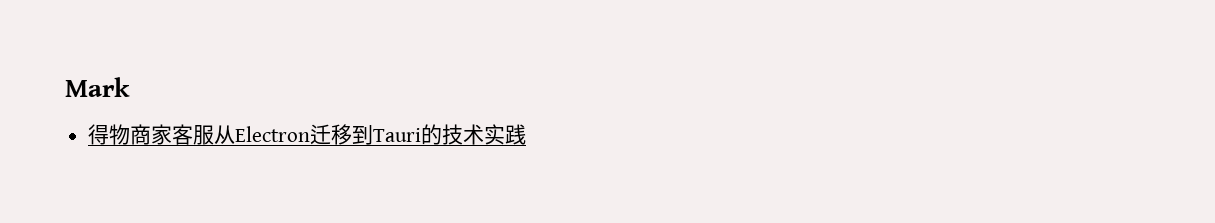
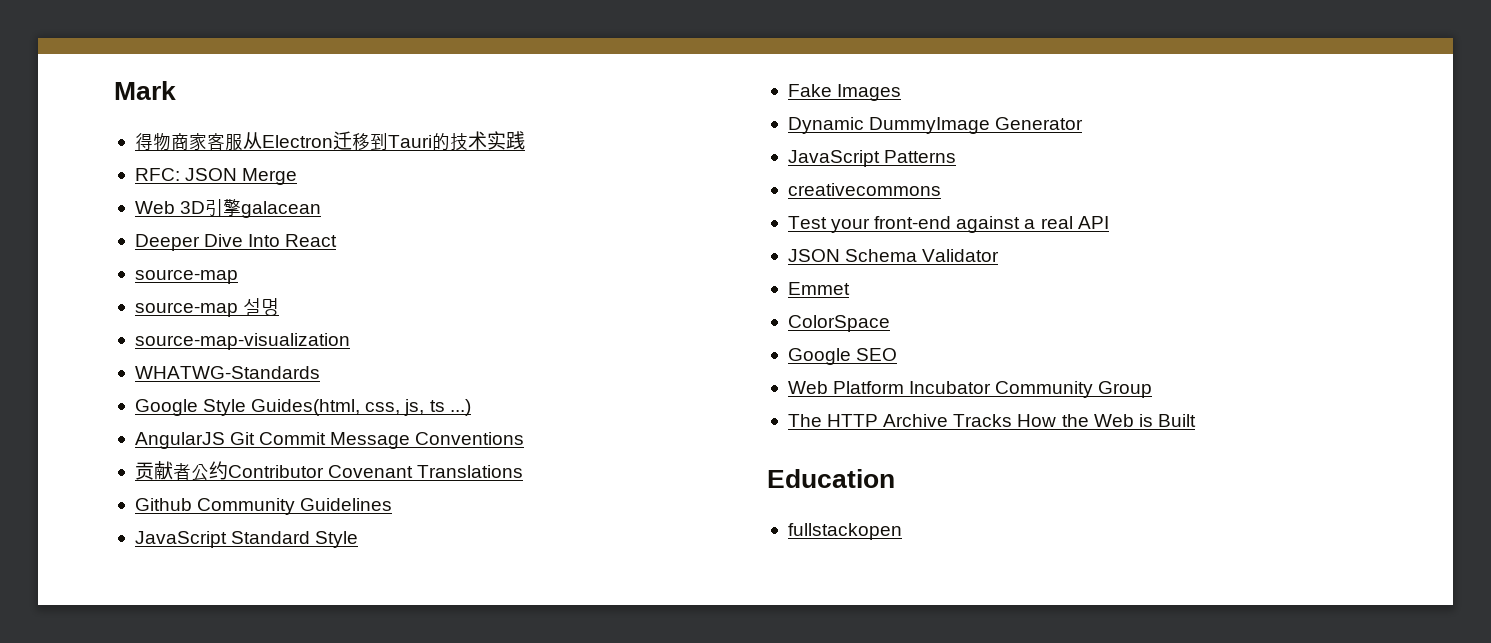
+ RFC: JSON Merge
+ Web 3D引擎galacean
+ Deeper Dive Into React
+ source-map
+ source-map 설명
+ source-map-visualization
+ WHATWG-Standards
+ Google Style Guides(html, css, js, ts ...)
+ AngularJS Git Commit Message Conventions
+ 贡献者公约Contributor Covenant Translations
+ Github Community Guidelines
+ JavaScript Standard Style
+ Fake Images
+ Dynamic DummyImage Generator
+ JavaScript Patterns
+ creativecommons
+ Test your front-end against a real API
+ JSON Schema Validator
+ Emmet
+ ColorSpace
+ Google SEO
+ Web Platform Incubator Community Group
+ The HTTP Archive Tracks How the Web is Built
+ Education
+ fullstackopen

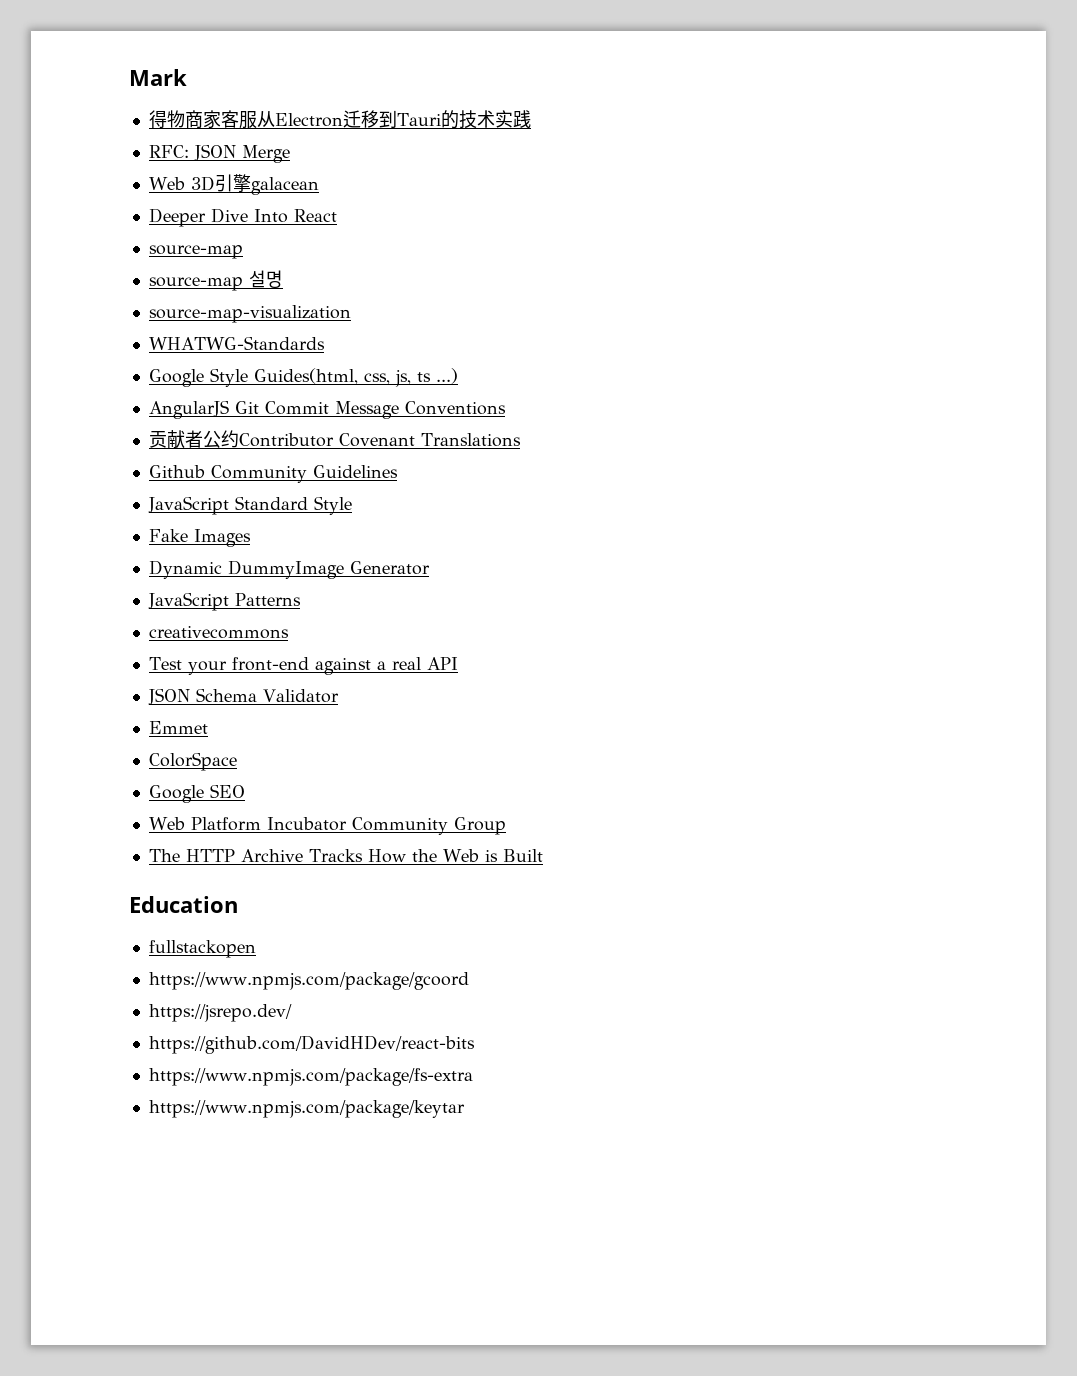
+ https://www.npmjs.com/package/gcoord
+ https://jsrepo.dev/
+ https://github.com/DavidHDev/react-bits
+ https://www.npmjs.com/package/fs-extra
+ https://www.npmjs.com/package/keytar

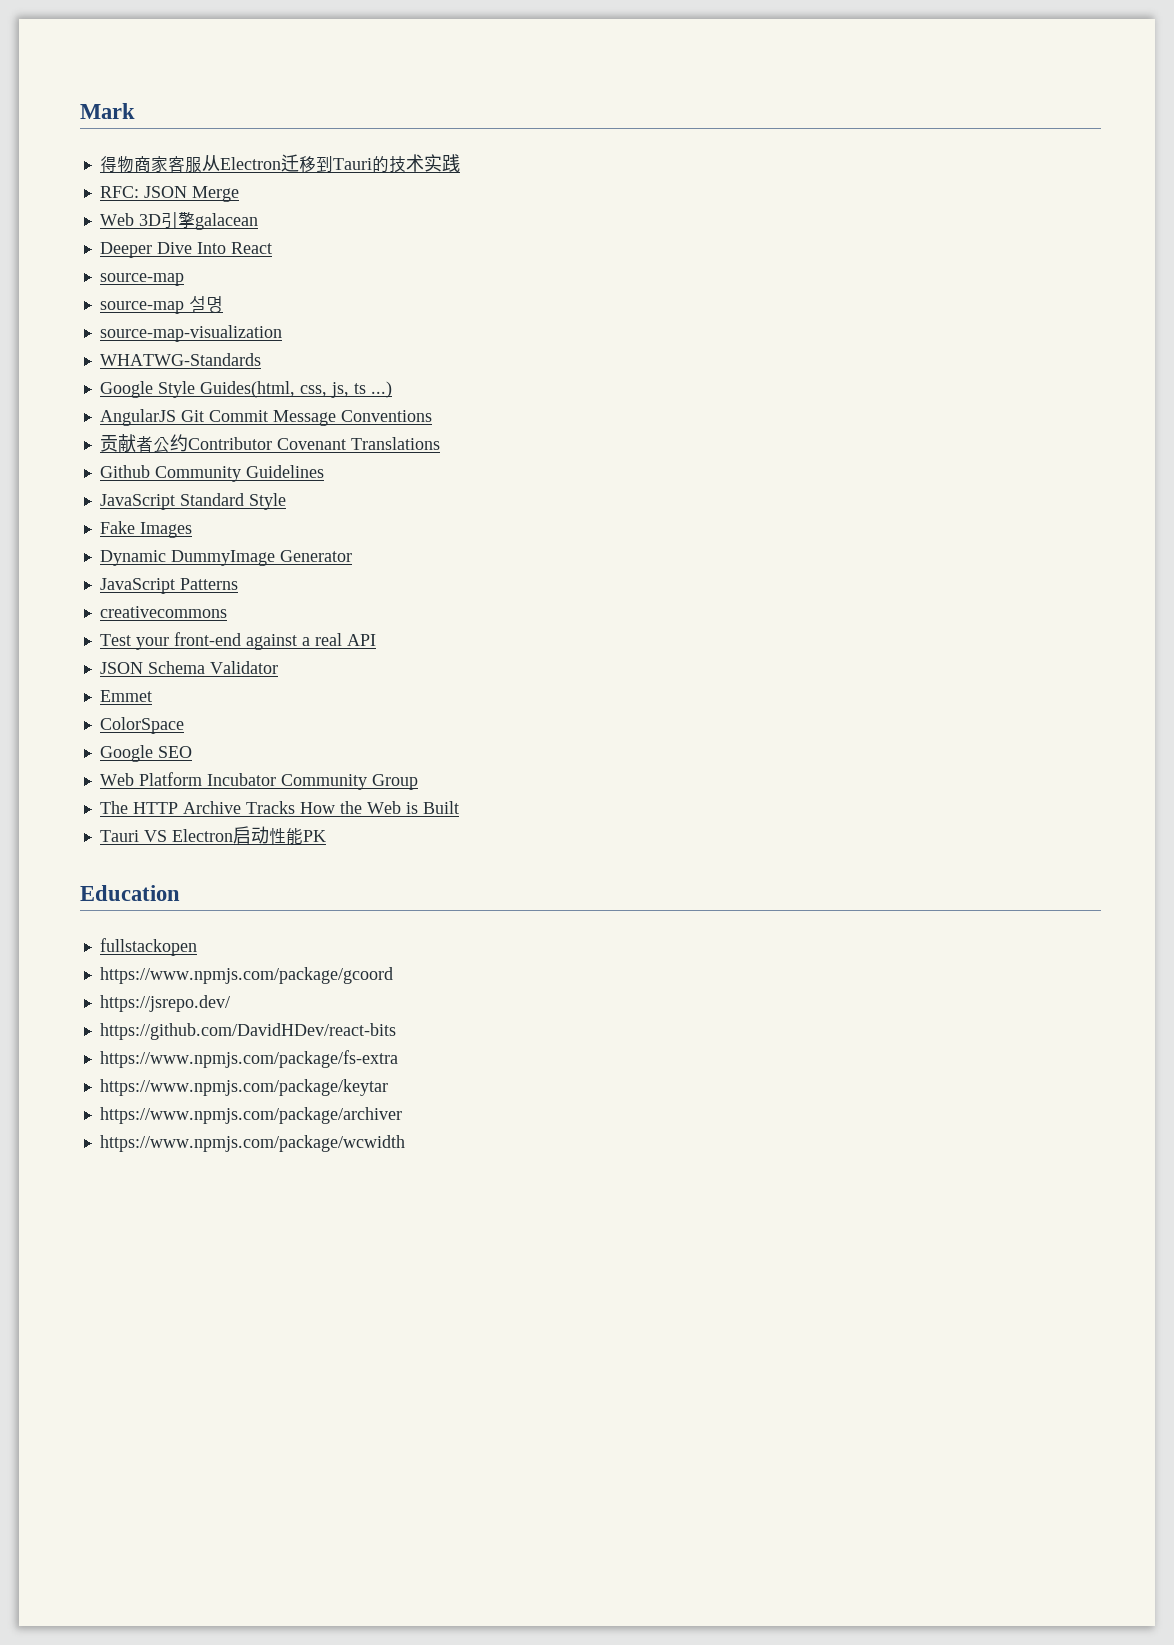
+ Tauri VS Electron启动性能PK
+ https://www.npmjs.com/package/archiver
+ https://www.npmjs.com/package/wcwidth

